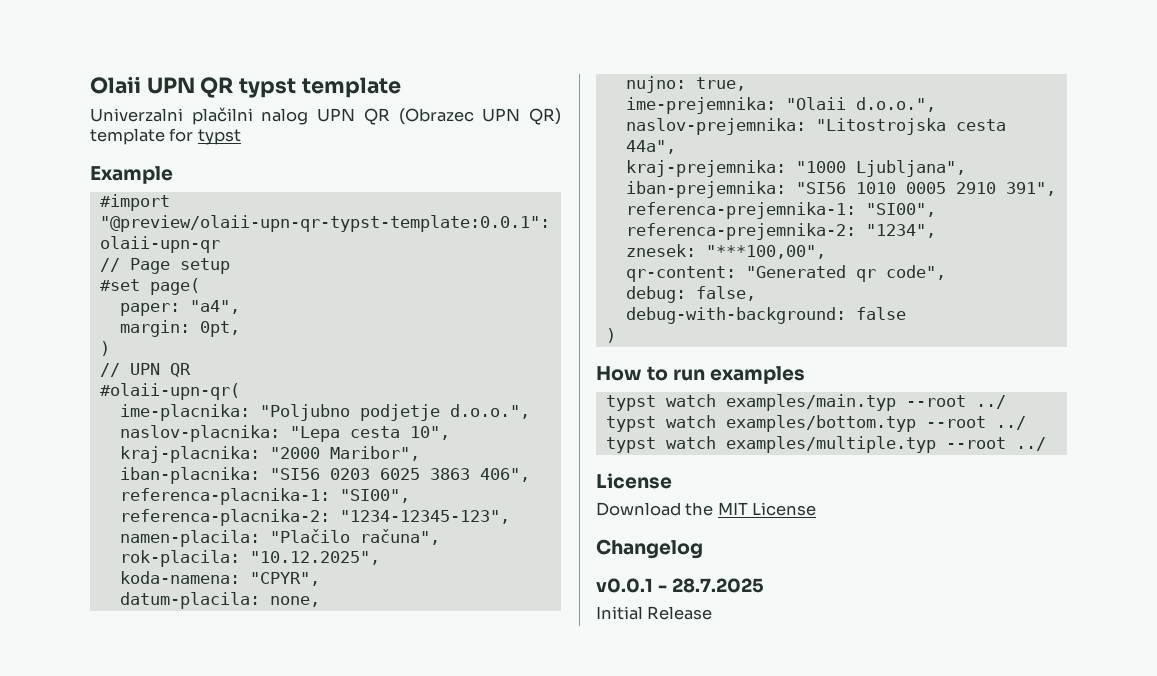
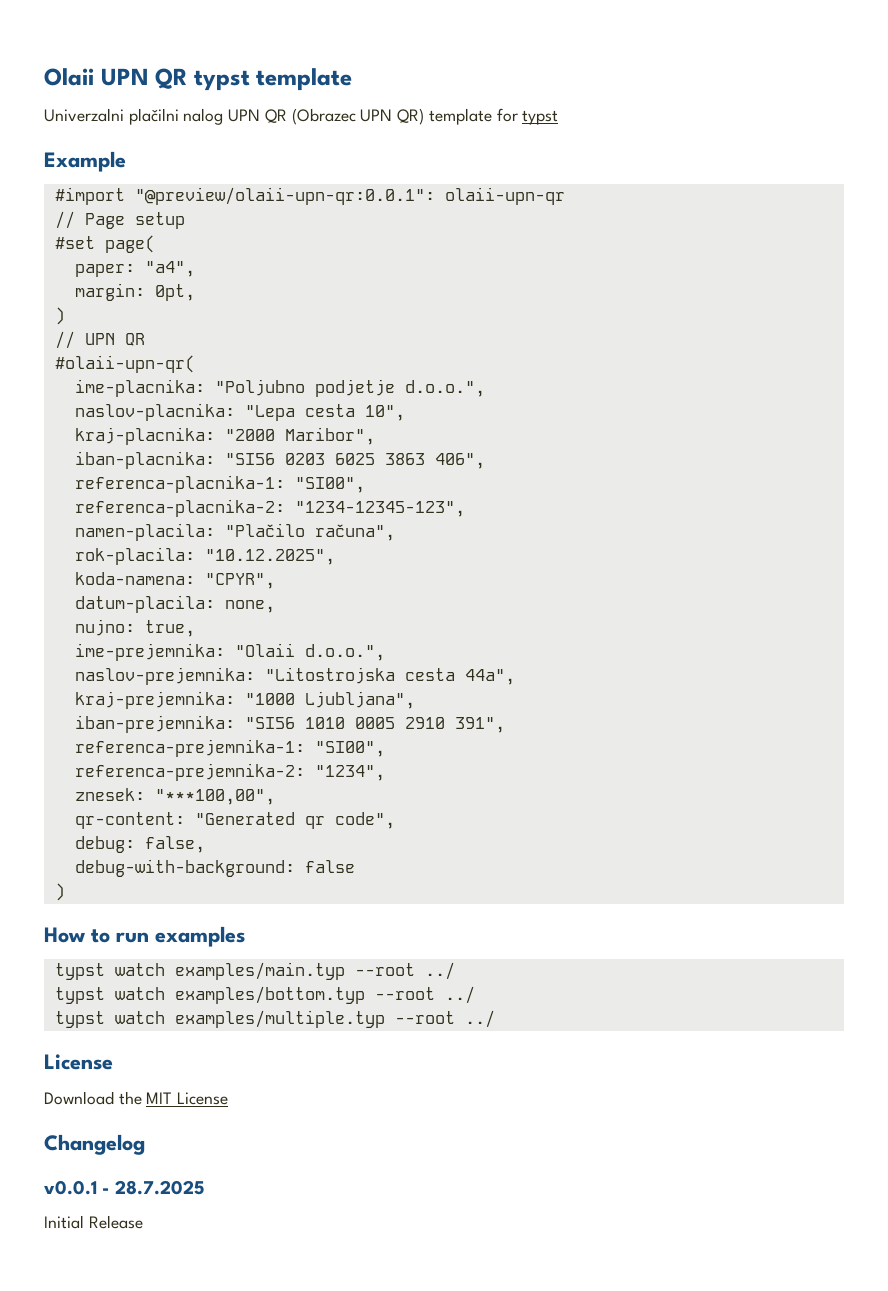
- #import "@preview/olaii-upn-qr-typst-template:0.0.1": olaii-upn-qr
+ #import "@preview/olaii-upn-qr:0.0.1": olaii-upn-qr

